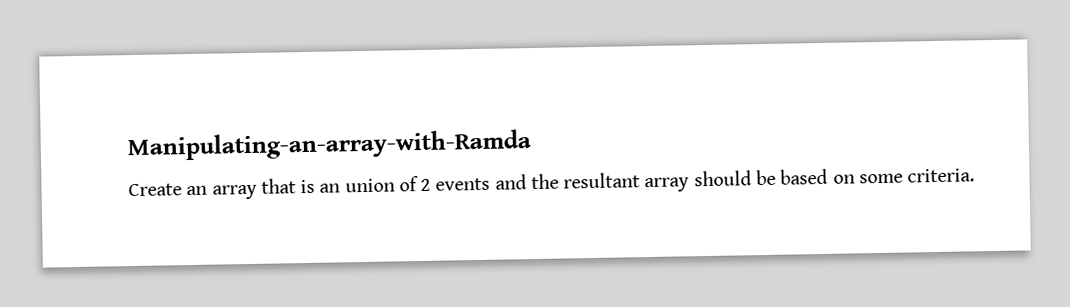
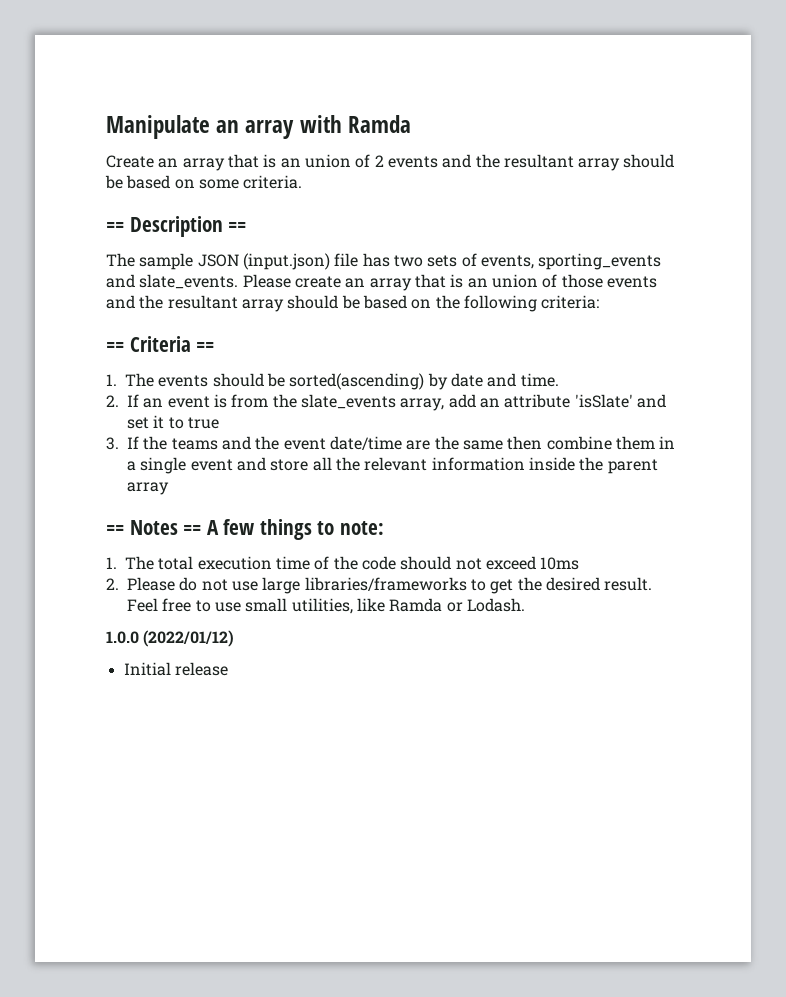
- Manipulating-an-array-with-Ramda
+ Manipulate an array with Ramda
+ == Description ==
+ The sample JSON (input.json) file has two sets of events, sporting_events and slate_events. Please create an array that is an union of those events and the resultant array should be based on the following criteria:
+ == Criteria ==
+ 1. The events should be sorted(ascending) by date and time.
+ 2. If an event is from the slate_events array, add an attribute 'isSlate' and set it to true
+ 3. If the teams and the event date/time are the same then combine them in a single event and store all the relevant information inside the parent array
+ == Notes == A few things to note:
+ 1. The total execution time of the code should not exceed 10ms
+ 2. Please do not use large libraries/frameworks to get the desired result. Feel free to use small utilities, like Ramda or Lodash.
+ 1.0.0 (2022/01/12)
+ Initial release

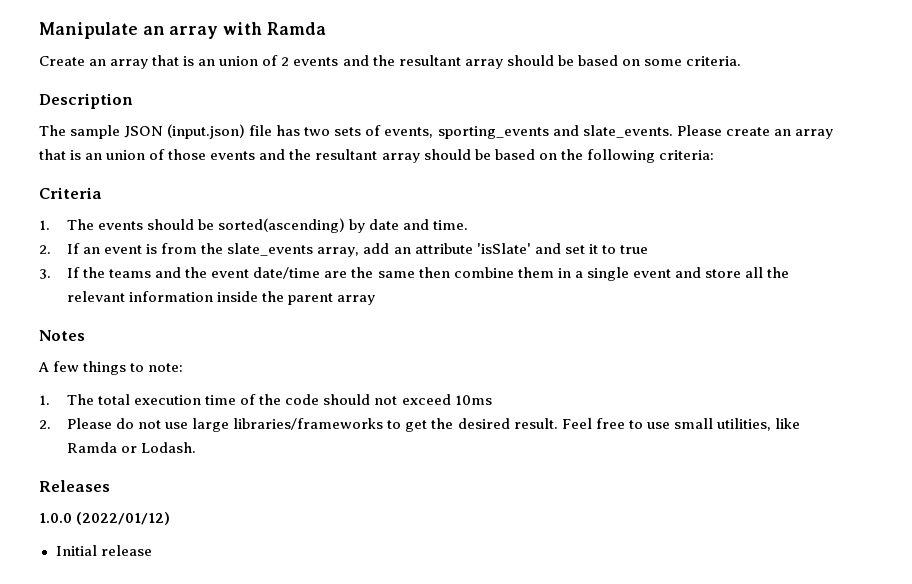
- == Description ==
+ Description
- == Criteria ==
+ Criteria
- == Notes == A few things to note:
+ Notes
+ A few things to note:
+ Releases

